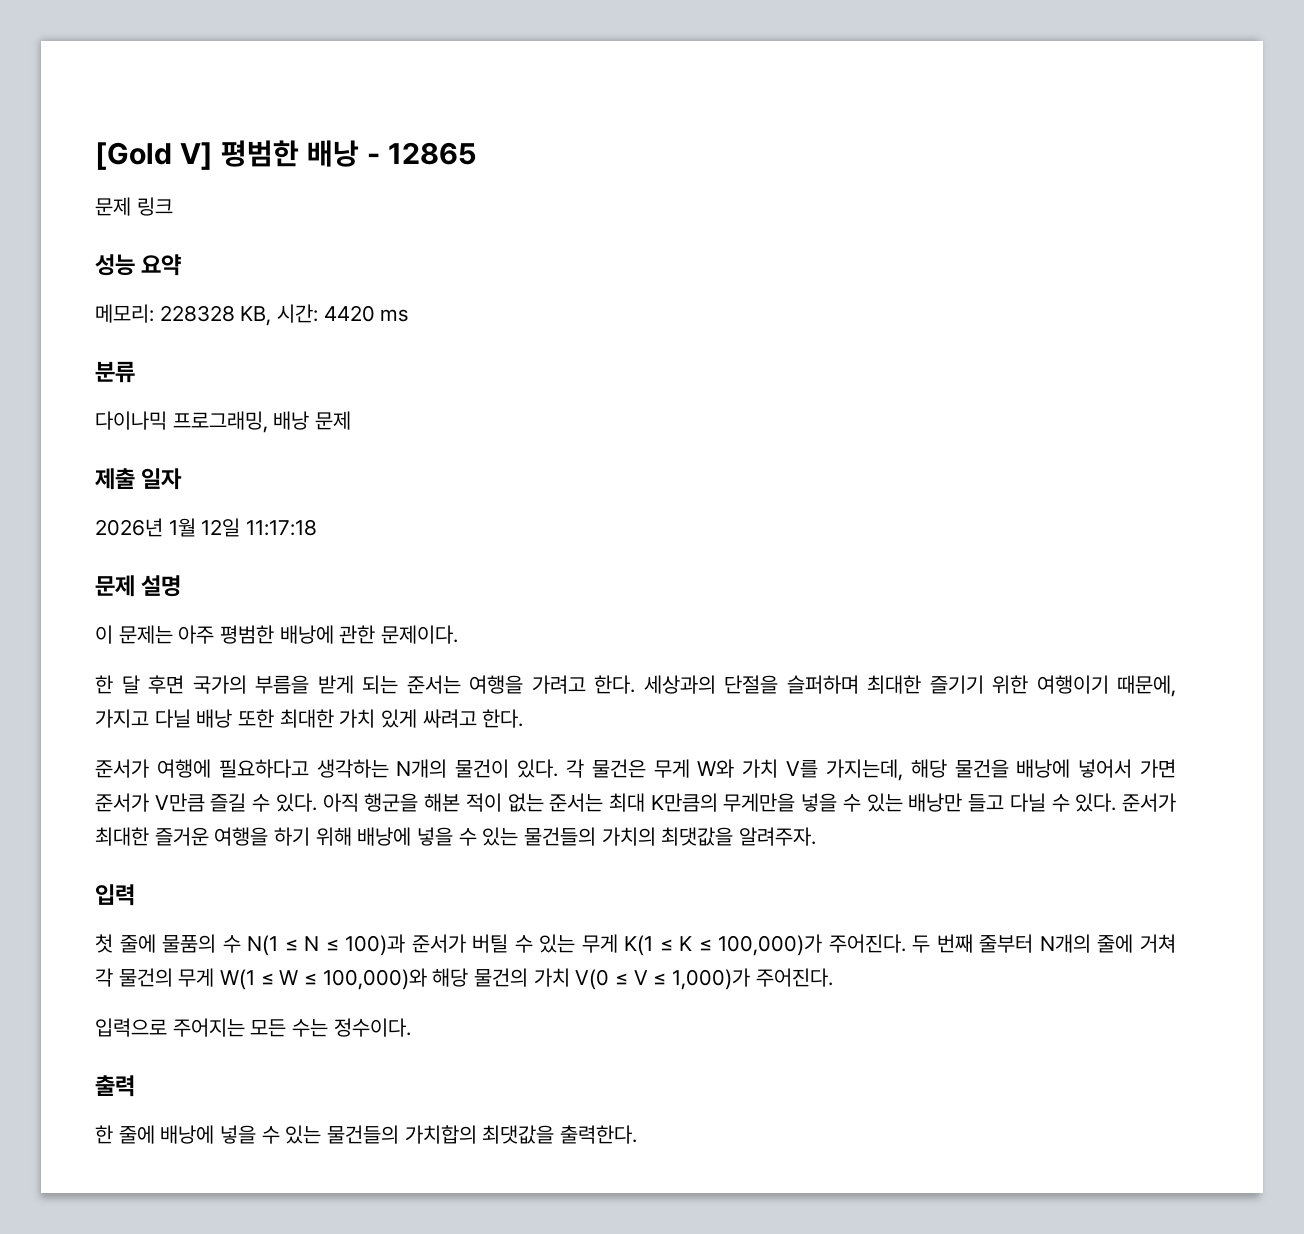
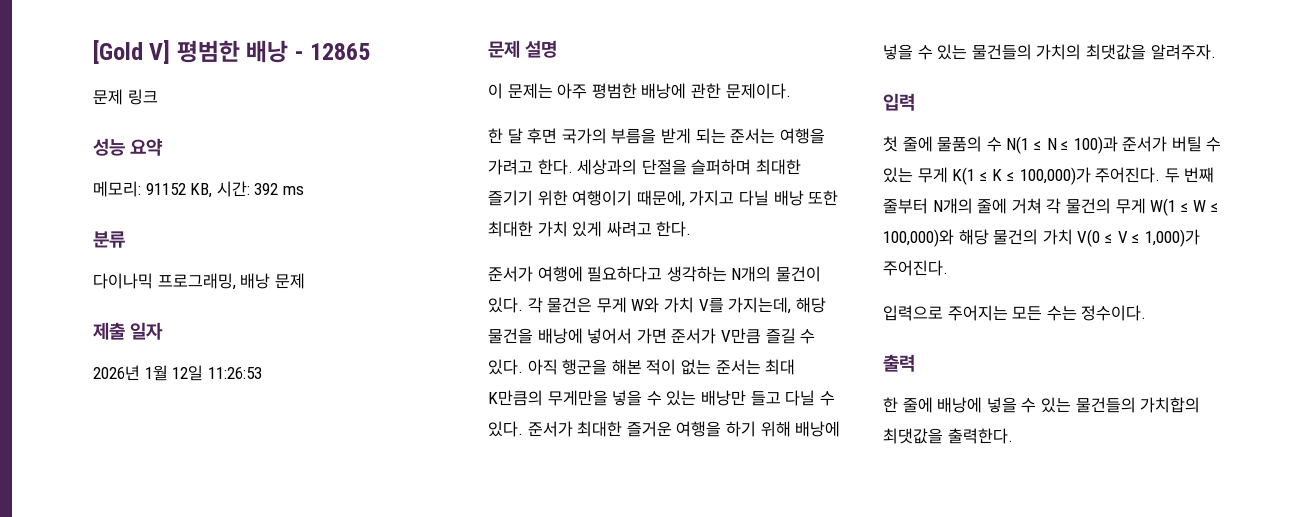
- 메모리: 228328 KB, 시간: 4420 ms
+ 메모리: 91152 KB, 시간: 392 ms
- 2026년 1월 12일 11:17:18
+ 2026년 1월 12일 11:26:53

